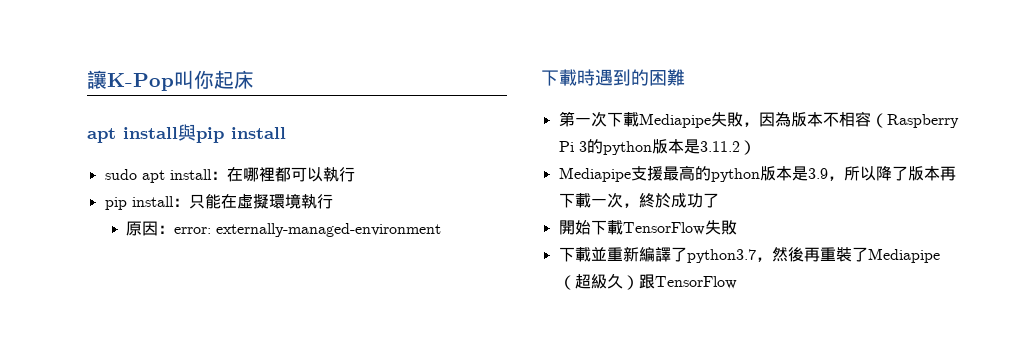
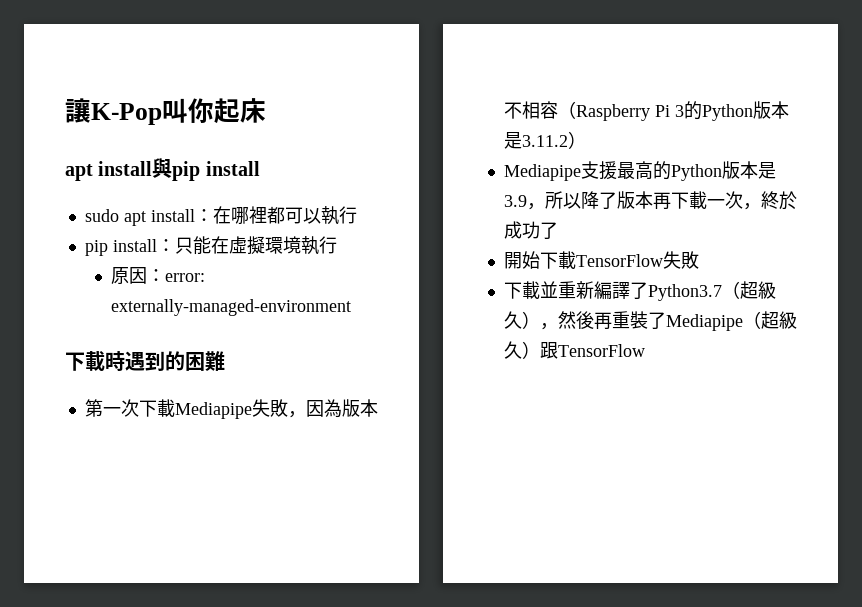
- 第一次下載Mediapipe失敗，因為版本不相容（Raspberry Pi 3的python版本是3.11.2）
+ 第一次下載Mediapipe失敗，因為版本不相容（Raspberry Pi 3的Python版本是3.11.2）
- Mediapipe支援最高的python版本是3.9，所以降了版本再下載一次，終於成功了
+ Mediapipe支援最高的Python版本是3.9，所以降了版本再下載一次，終於成功了
- 下載並重新編譯了python3.7，然後再重裝了Mediapipe（超級久）跟TensorFlow
+ 下載並重新編譯了Python3.7（超級久），然後再重裝了Mediapipe（超級久）跟TensorFlow

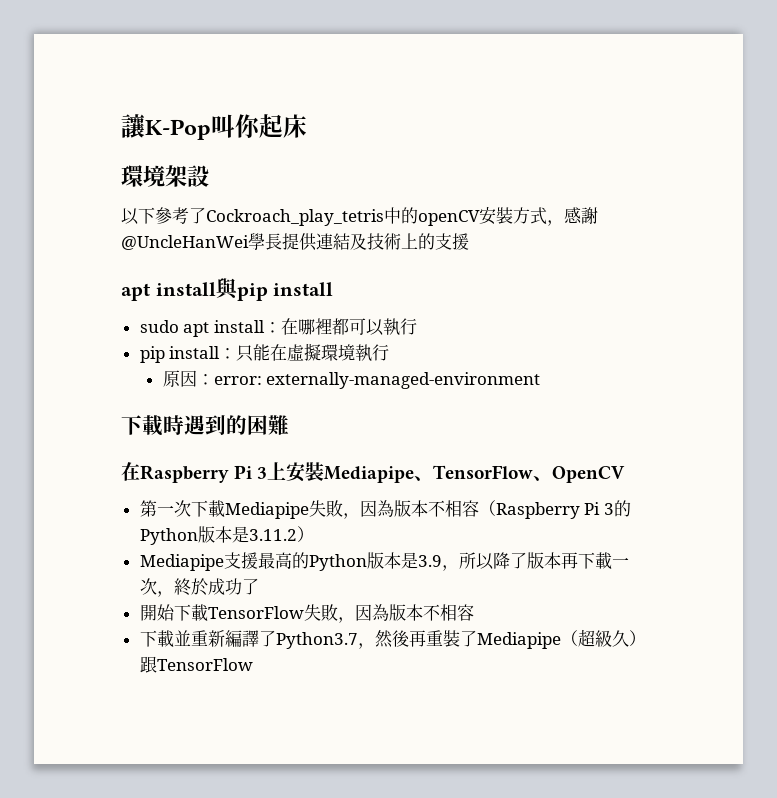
+ 環境架設
+ 以下參考了Cockroach_play_tetris中的openCV安裝方式，感謝@UncleHanWei學長提供連結及技術上的支援
+ 在Raspberry Pi 3上安裝Mediapipe、TensorFlow、OpenCV
- 開始下載TensorFlow失敗
+ 開始下載TensorFlow失敗，因為版本不相容
- 下載並重新編譯了Python3.7（超級久），然後再重裝了Mediapipe（超級久）跟TensorFlow
+ 下載並重新編譯了Python3.7，然後再重裝了Mediapipe（超級久）跟TensorFlow

